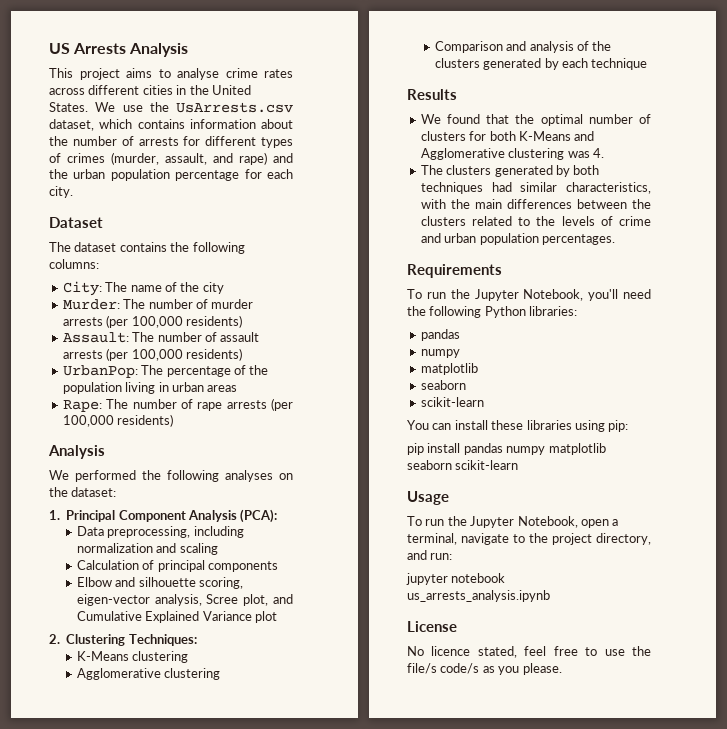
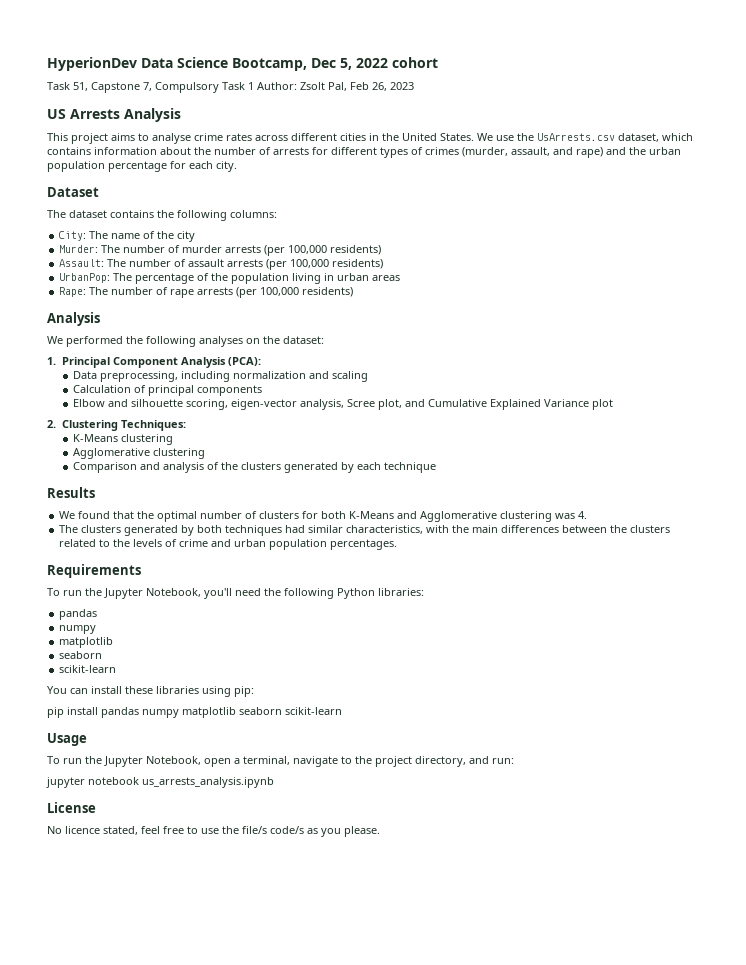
+ HyperionDev Data Science Bootcamp, Dec 5, 2022 cohort
+ Task 51, Capstone 7, Compulsory Task 1 Author: Zsolt Pal, Feb 26, 2023

